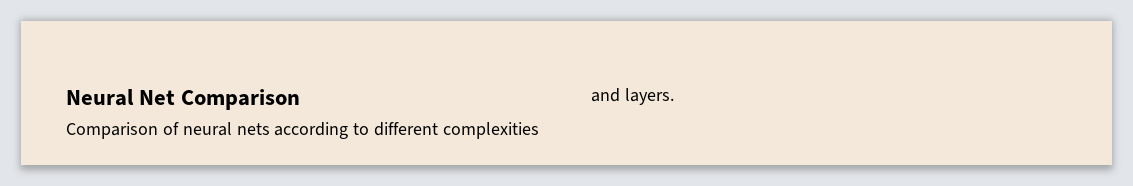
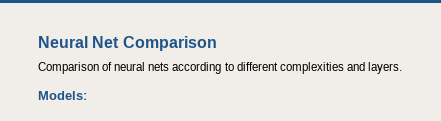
+ Models:

